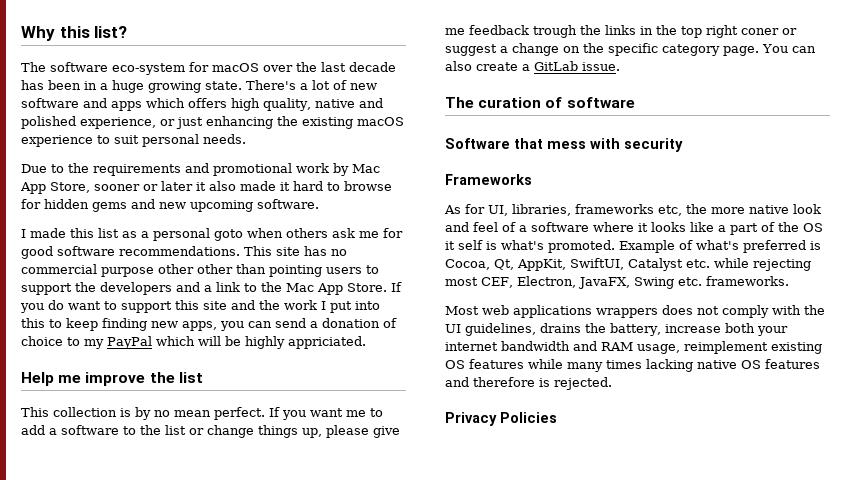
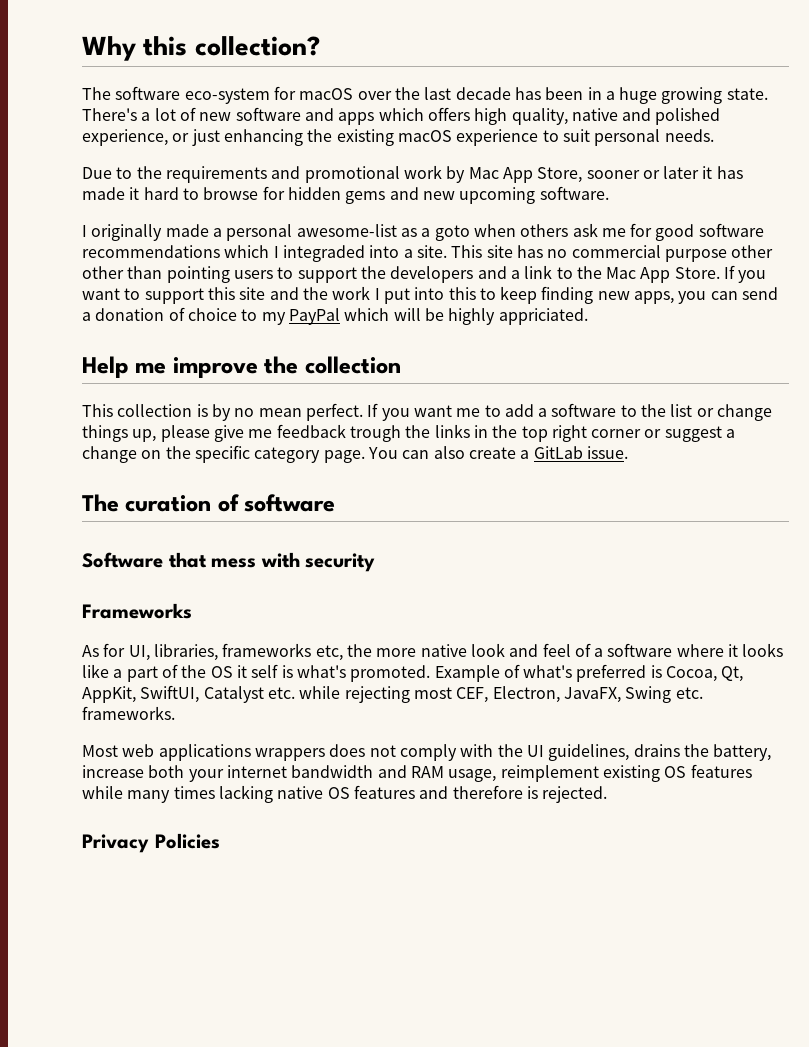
- Why this list?
+ Why this collection?
- Due to the requirements and promotional work by Mac App Store, sooner or later it also made it hard to browse for hidden gems and new upcoming software.
+ Due to the requirements and promotional work by Mac App Store, sooner or later it has made it hard to browse for hidden gems and new upcoming software.
- I made this list as a personal goto when others ask me for good software recommendations.
+ I originally made a personal awesome-list as a goto when others ask me for good software recommendations which I integraded into a site.
- If you do want to support this site and the work I put into this to keep finding new apps, you can send a donation of choice to my PayPal which will be highly appriciated.
+ If you want to support this site and the work I put into this to keep finding new apps, you can send a donation of choice to my PayPal which will be highly appriciated.
- Help me improve the list
+ Help me improve the collection
- If you want me to add a software to the list or change things up, please give me feedback trough the links in the top right coner or suggest a change on the specific category page.
+ If you want me to add a software to the list or change things up, please give me feedback trough the links in the top right corner or suggest a change on the specific category page.

